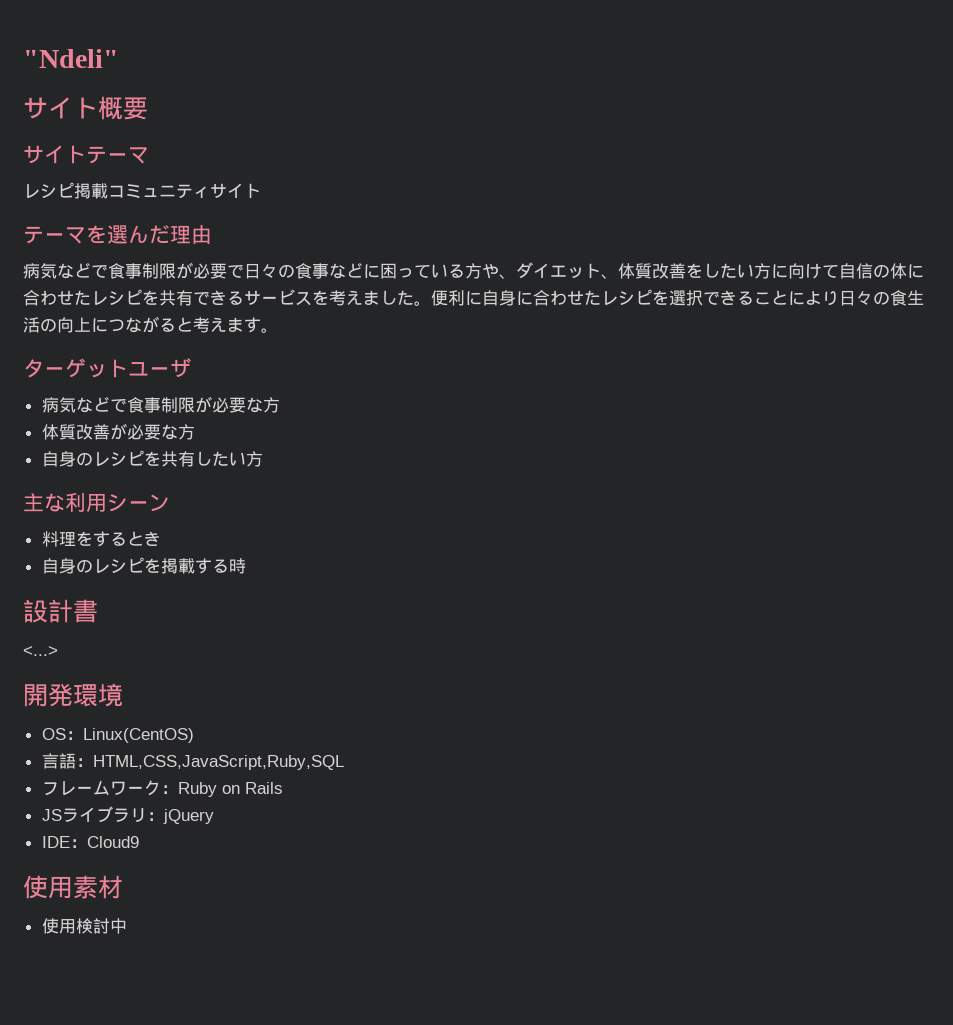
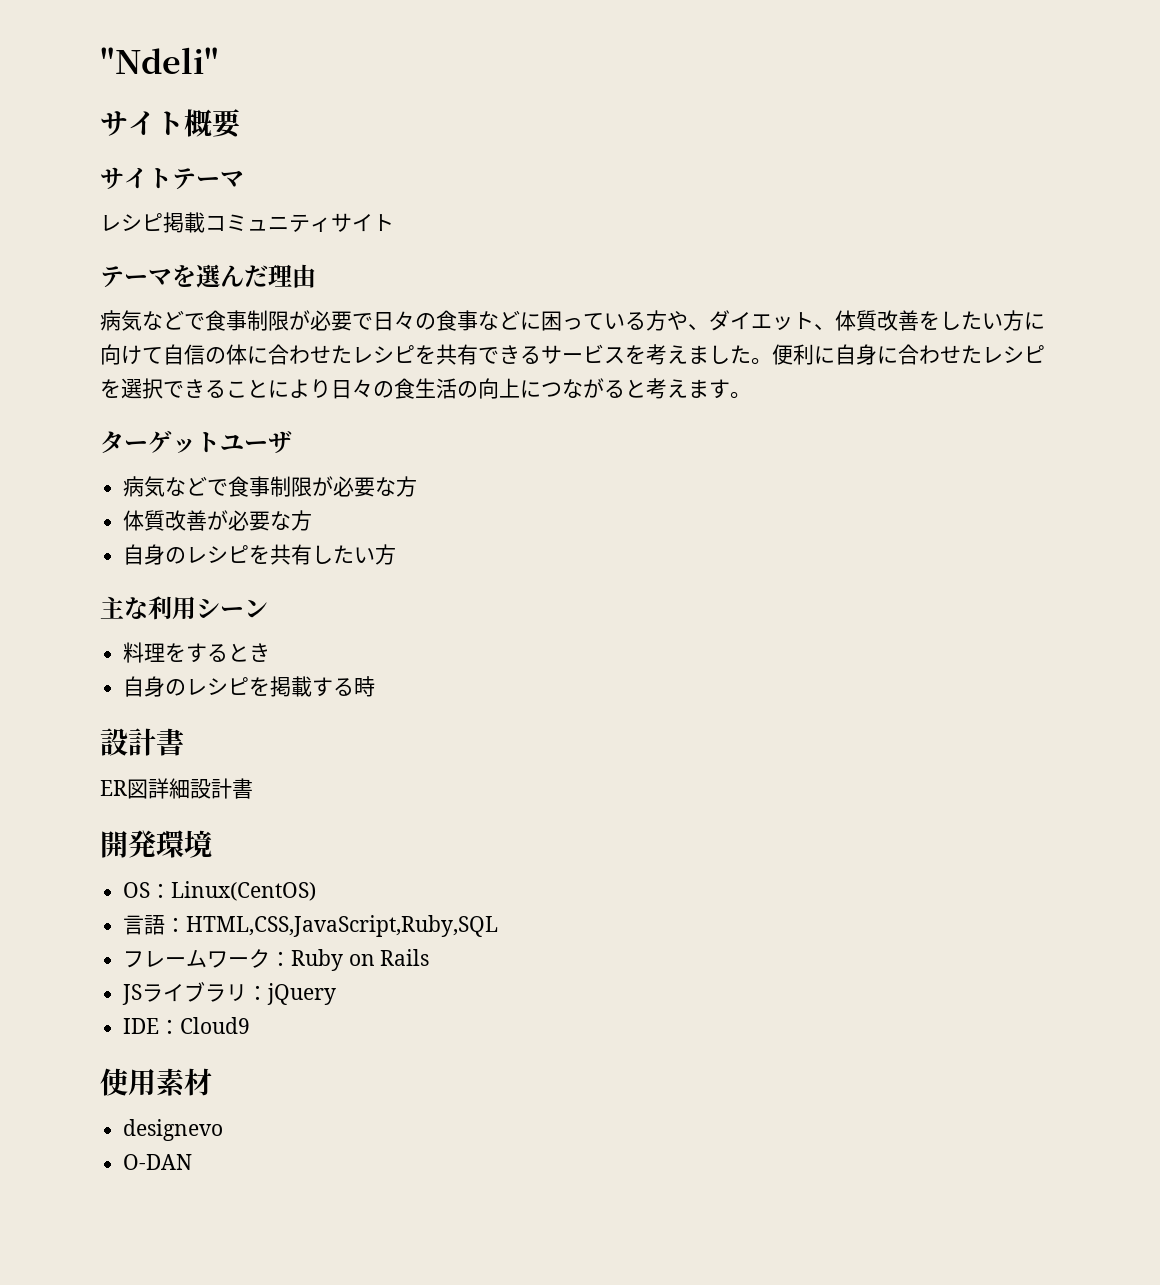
- <...>
+ ER図詳細設計書
- 使用検討中
+ designevo
+ O-DAN

